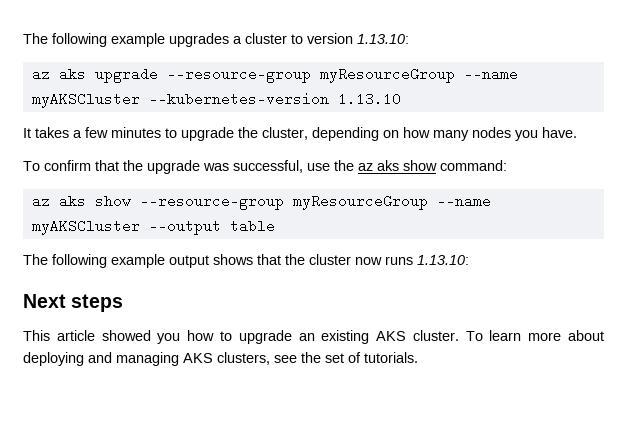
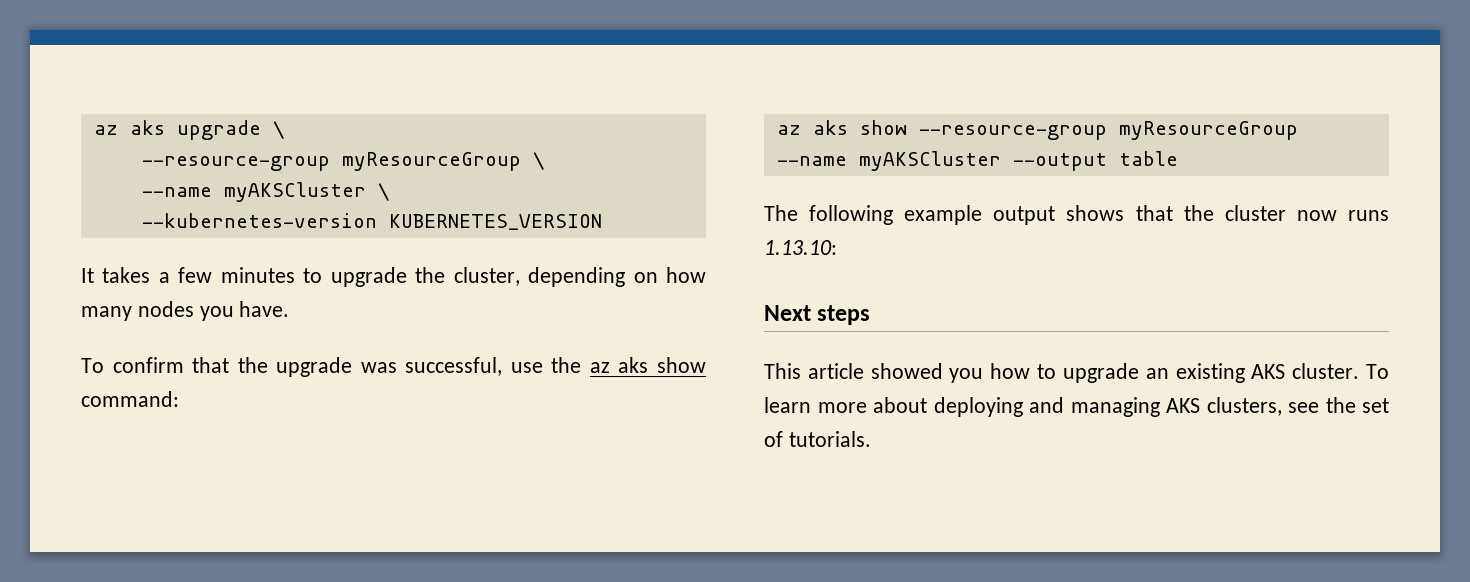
- The following example upgrades a cluster to version 1.13.10:
- az aks upgrade --resource-group myResourceGroup --name myAKSCluster --kubernetes-version 1.13.10
+ az aks upgrade \
+ --resource-group myResourceGroup \
+ --name myAKSCluster \
+ --kubernetes-version KUBERNETES_VERSION

